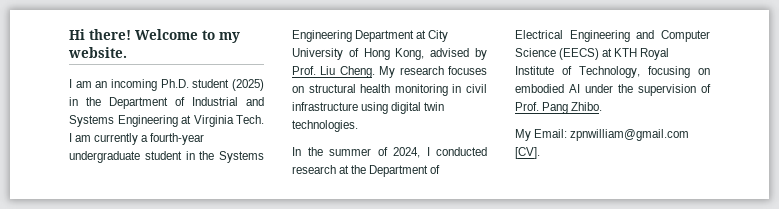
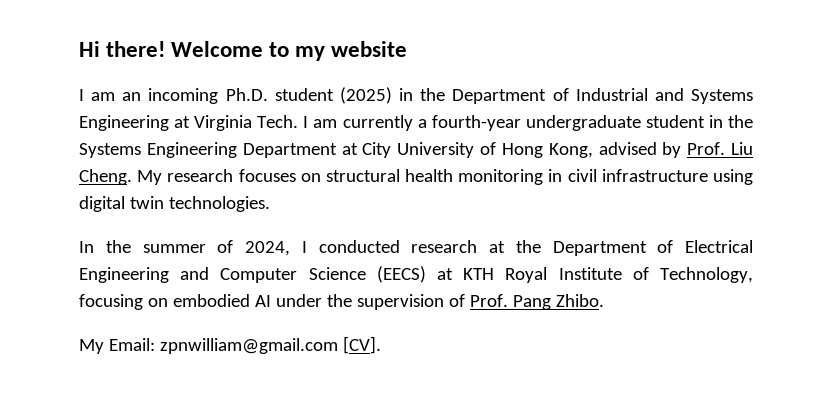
- Welcome to my website.
+ Welcome to my website

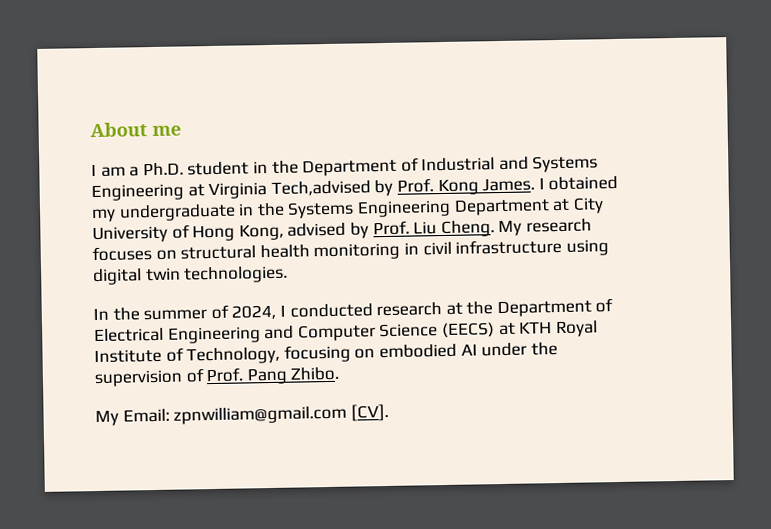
- Hi there! Welcome to my website
- I am an incoming Ph.D. student (2025) in the Department of Industrial and Systems Engineering at Virginia Tech. I am currently a fourth-year undergraduate student in the Systems Engineering Department at City University of Hong Kong, advised by Prof. Liu Cheng.
+ About me
+ I am a Ph.D. student in the Department of Industrial and Systems Engineering at Virginia Tech,advised by Prof. Kong James. I obtained my undergraduate in the Systems Engineering Department at City University of Hong Kong, advised by Prof. Liu Cheng.

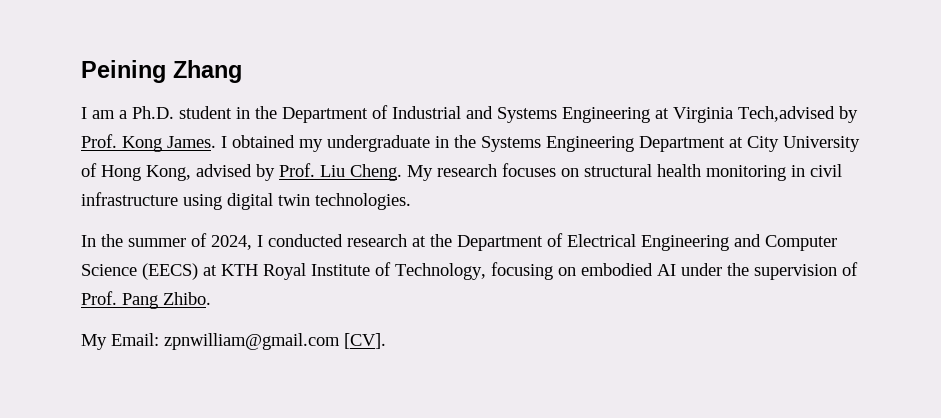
- About me
+ Peining Zhang

